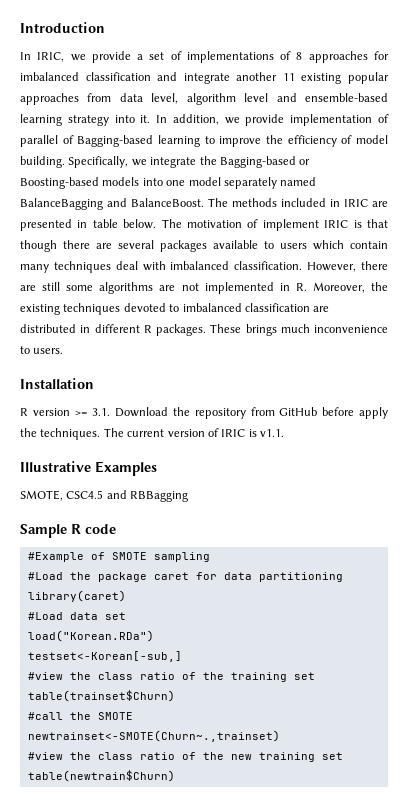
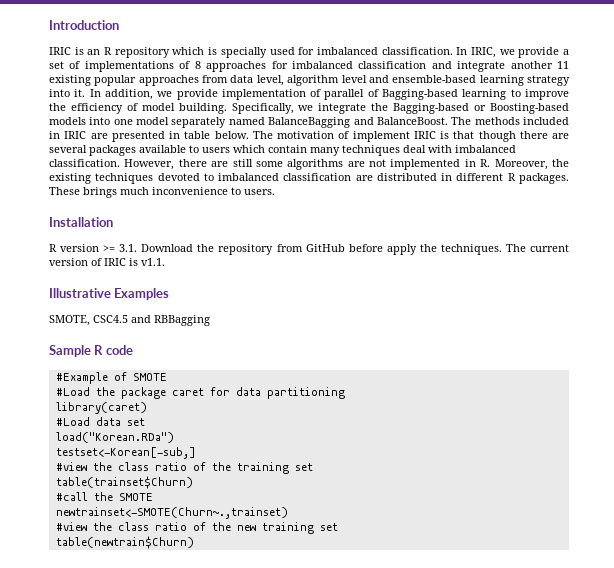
+ IRIC is an R repository which is specially used for imbalanced classification.
- #Example of SMOTE sampling
+ #Example of SMOTE

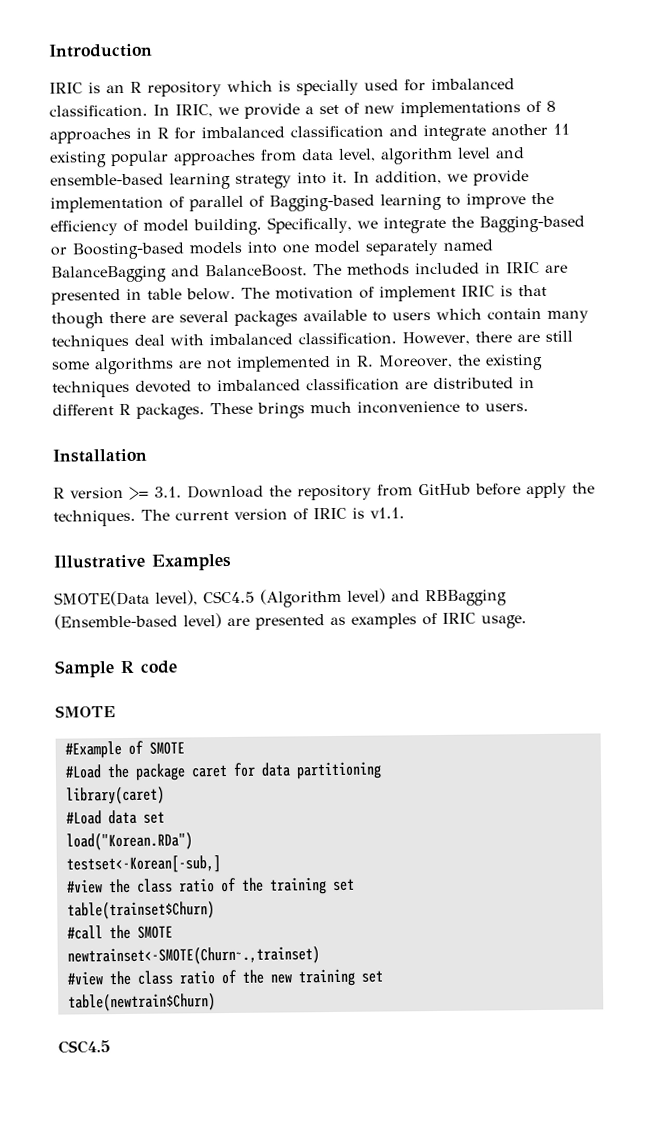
- In IRIC, we provide a set of implementations of 8 approaches for imbalanced classification and integrate another 11 existing popular approaches from data level, algorithm level and ensemble-based learning strategy into it.
+ In IRIC, we provide a set of new implementations of 8 approaches in R for imbalanced classification and integrate another 11 existing popular approaches from data level, algorithm level and ensemble-based learning strategy into it.
- SMOTE, CSC4.5 and RBBagging
+ SMOTE(Data level), CSC4.5 (Algorithm level) and RBBagging (Ensemble-based level) are presented as examples of IRIC usage.
  Sample R code
+ SMOTE
  table(newtrain$Churn)
+ CSC4.5

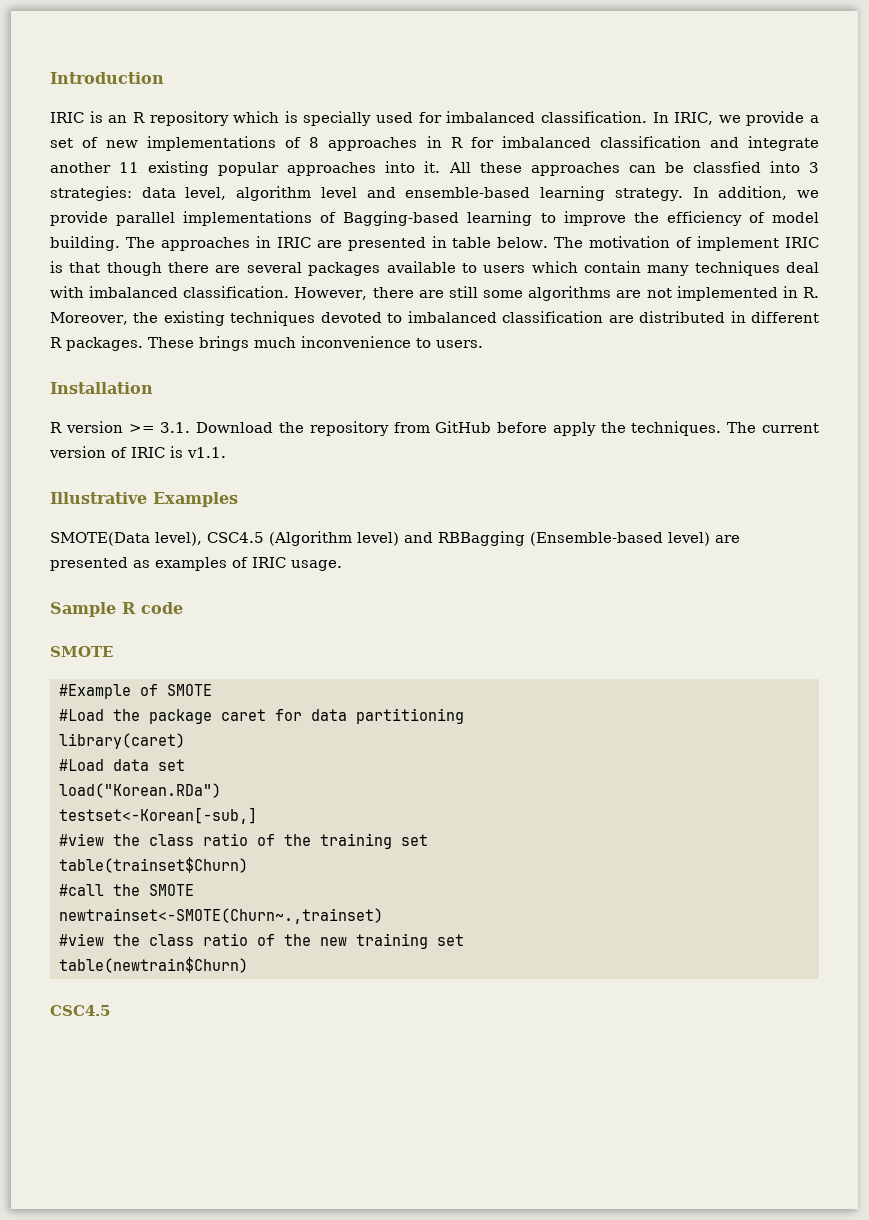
- In IRIC, we provide a set of new implementations of 8 approaches in R for imbalanced classification and integrate another 11 existing popular approaches from data level, algorithm level and ensemble-based learning strategy into it.
+ In IRIC, we provide a set of new implementations of 8 approaches in R for imbalanced classification and integrate another 11 existing popular approaches into it. All these approaches can be classfied into 3 strategies: data level, algorithm level and ensemble-based learning strategy.
- In addition, we provide implementation of parallel of Bagging-based learning to improve the efficiency of model building.
+ In addition, we provide parallel implementations of Bagging-based learning to improve the efficiency of model building.
- Specifically, we integrate the Bagging-based or Boosting-based models into one model separately named BalanceBagging and BalanceBoost. The methods included in IRIC are presented in table below.
+ The approaches in IRIC are presented in table below.

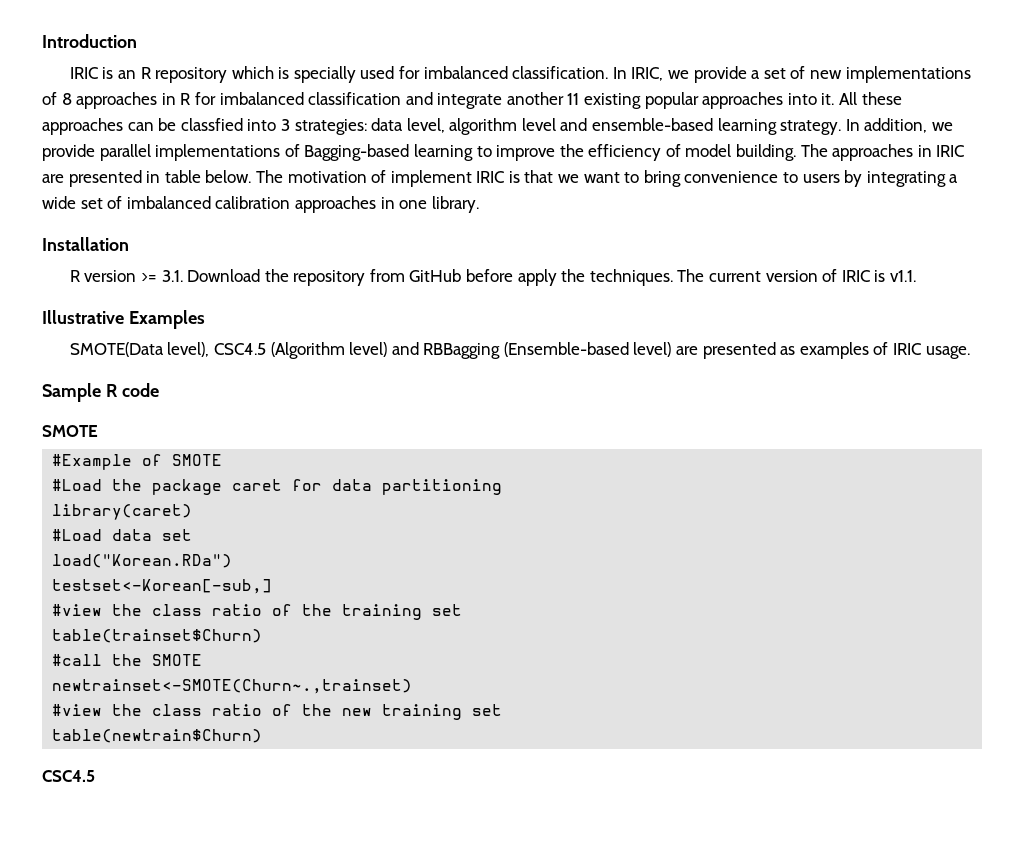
- The motivation of implement IRIC is that though there are several packages available to users which contain many techniques deal with imbalanced classification. However, there are still some algorithms are not implemented in R. Moreover, the existing techniques devoted to imbalanced classification are distributed in different R packages. These brings much inconvenience to users.
+ The motivation of implement IRIC is that we want to bring convenience to users by integrating a wide set of imbalanced calibration approaches in one library.

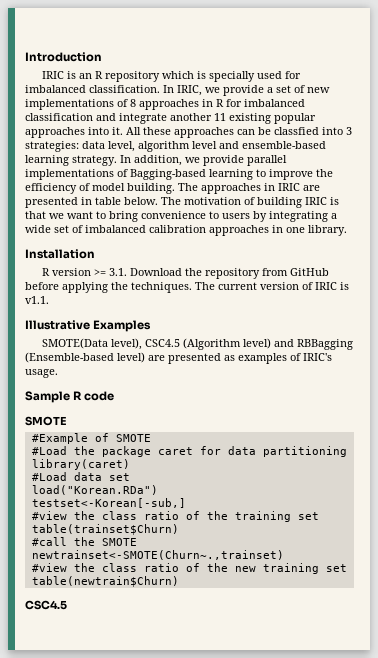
- The motivation of implement IRIC is that we want to bring convenience to users by integrating a wide set of imbalanced calibration approaches in one library.
+ The motivation of building IRIC is that we want to bring convenience to users by integrating a wide set of imbalanced calibration approaches in one library.
- R version >= 3.1. Download the repository from GitHub before apply the techniques.
+ R version >= 3.1. Download the repository from GitHub before applying the techniques.
- SMOTE(Data level), CSC4.5 (Algorithm level) and RBBagging (Ensemble-based level) are presented as examples of IRIC usage.
+ SMOTE(Data level), CSC4.5 (Algorithm level) and RBBagging (Ensemble-based level) are presented as examples of IRIC's usage.

